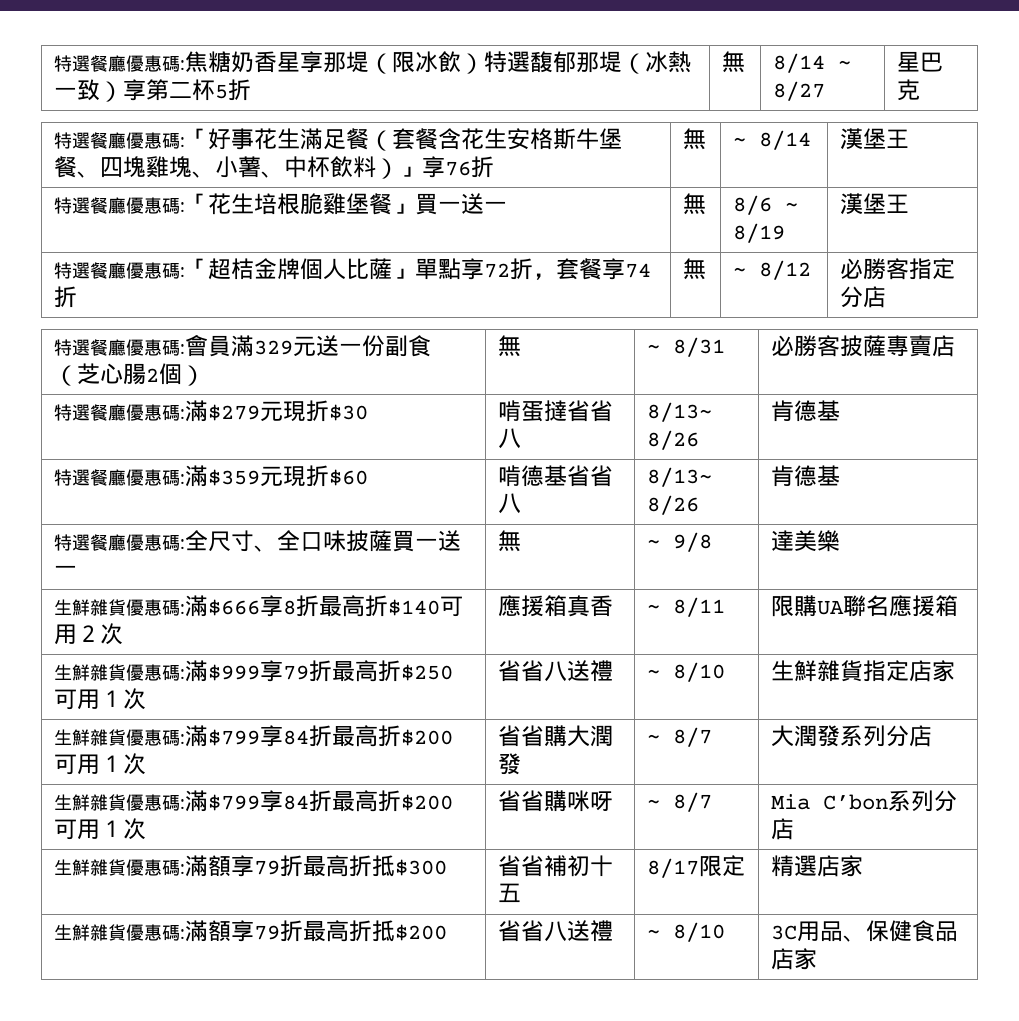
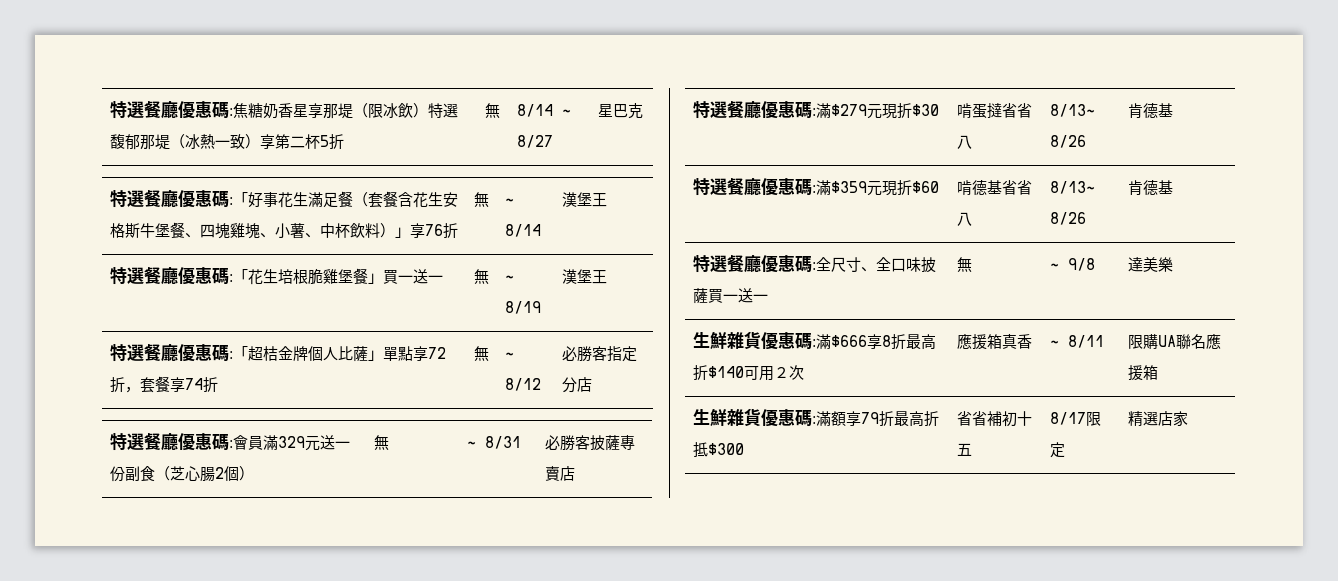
- 特選餐廳優惠碼:「花生培根脆雞堡餐」買一送一 | 無 | 8/6 ~ 8/19 | 漢堡王
+ 特選餐廳優惠碼:「花生培根脆雞堡餐」買一送一 | 無 | ~ 8/19 | 漢堡王
- 生鮮雜貨優惠碼:滿$999享79折最高折$250可用１次 | 省省八送禮 | ~ 8/10 | 生鮮雜貨指定店家
- 生鮮雜貨優惠碼:滿$799享84折最高折$200可用１次 | 省省購大潤發 | ~ 8/7 | 大潤發系列分店
- 生鮮雜貨優惠碼:滿$799享84折最高折$200可用１次 | 省省購咪呀 | ~ 8/7 | Mia C’bon系列分店
- 生鮮雜貨優惠碼:滿額享79折最高折抵$200 | 省省八送禮 | ~ 8/10 | 3C用品、保健食品店家

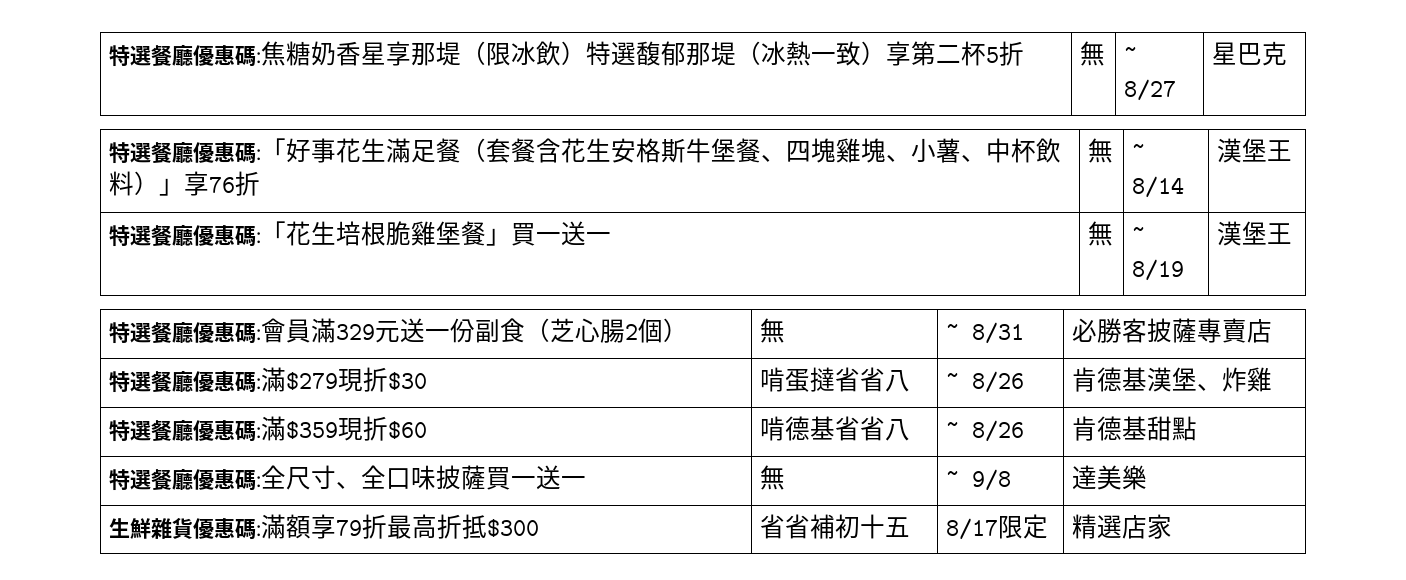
- 特選餐廳優惠碼:焦糖奶香星享那堤（限冰飲）特選馥郁那堤（冰熱一致）享第二杯5折 | 無 | 8/14 ~ 8/27 | 星巴克
+ 特選餐廳優惠碼:焦糖奶香星享那堤（限冰飲）特選馥郁那堤（冰熱一致）享第二杯5折 | 無 | ~ 8/27 | 星巴克
- 特選餐廳優惠碼:「超桔金牌個人比薩」單點享72折，套餐享74折 | 無 | ~ 8/12 | 必勝客指定分店
- 特選餐廳優惠碼:滿$279元現折$30 | 啃蛋撻省省八 | 8/13~ 8/26 | 肯德基
+ 特選餐廳優惠碼:滿$279現折$30 | 啃蛋撻省省八 | ~ 8/26 | 肯德基漢堡、炸雞
- 特選餐廳優惠碼:滿$359元現折$60 | 啃德基省省八 | 8/13~ 8/26 | 肯德基
+ 特選餐廳優惠碼:滿$359現折$60 | 啃德基省省八 | ~ 8/26 | 肯德基甜點
- 生鮮雜貨優惠碼:滿$666享8折最高折$140可用２次 | 應援箱真香 | ~ 8/11 | 限購UA聯名應援箱

